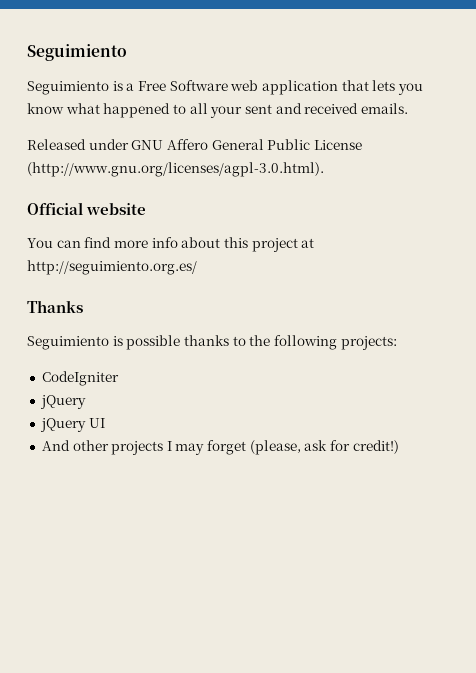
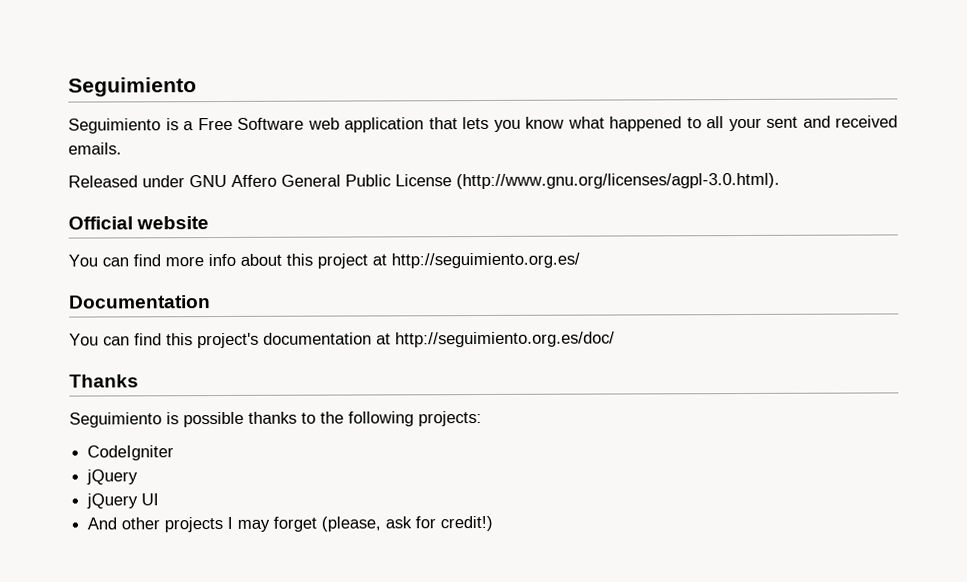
+ Documentation
+ You can find this project's documentation at http://seguimiento.org.es/doc/

